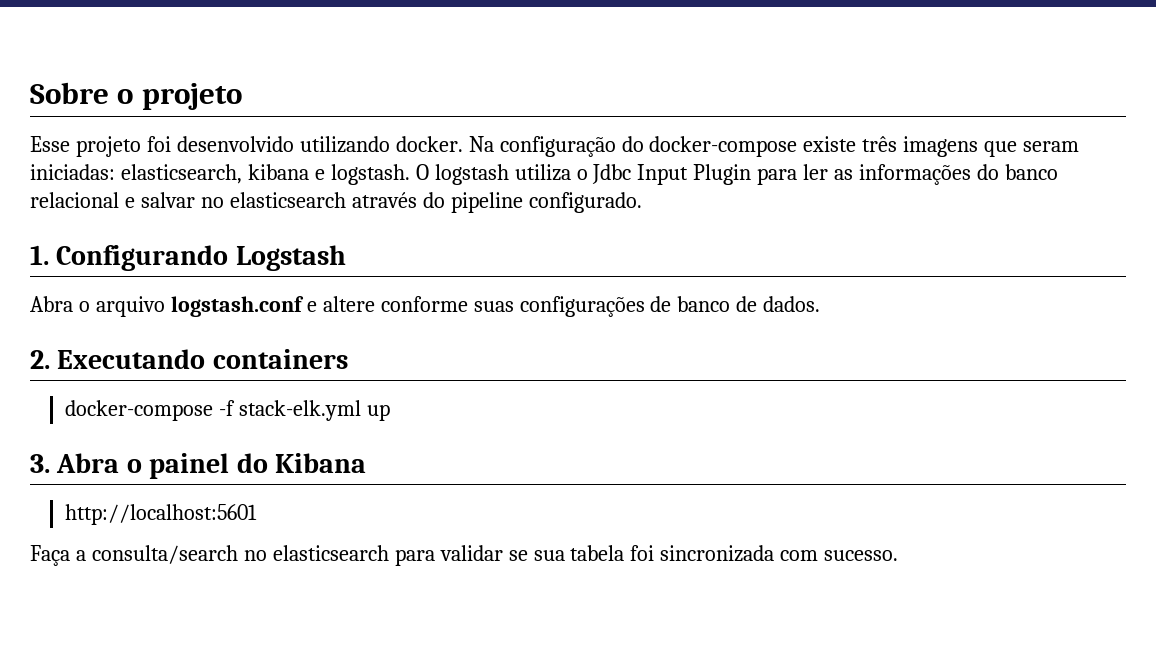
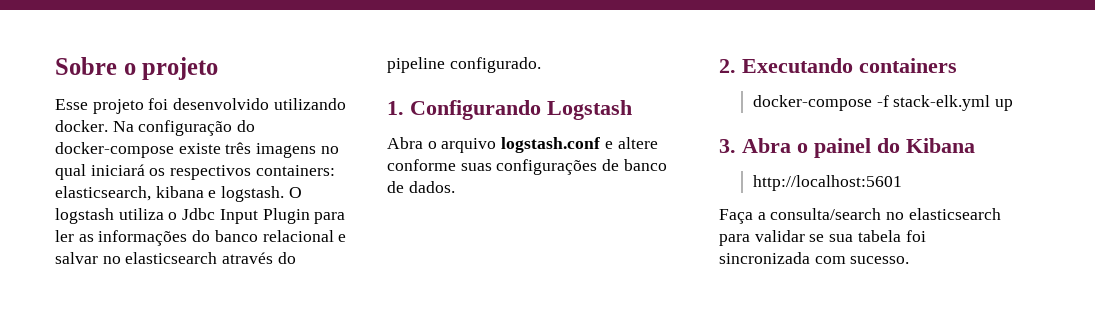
- Na configuração do docker-compose existe três imagens que seram iniciadas: elasticsearch, kibana e logstash.
+ Na configuração do docker-compose existe três imagens no qual iniciará os respectivos containers: elasticsearch, kibana e logstash.

